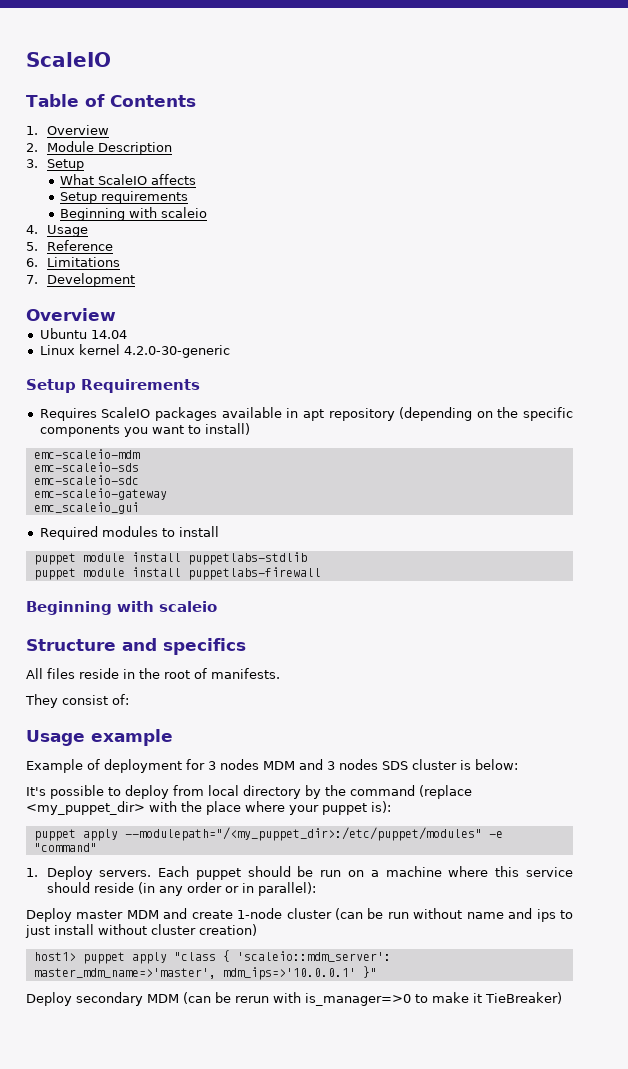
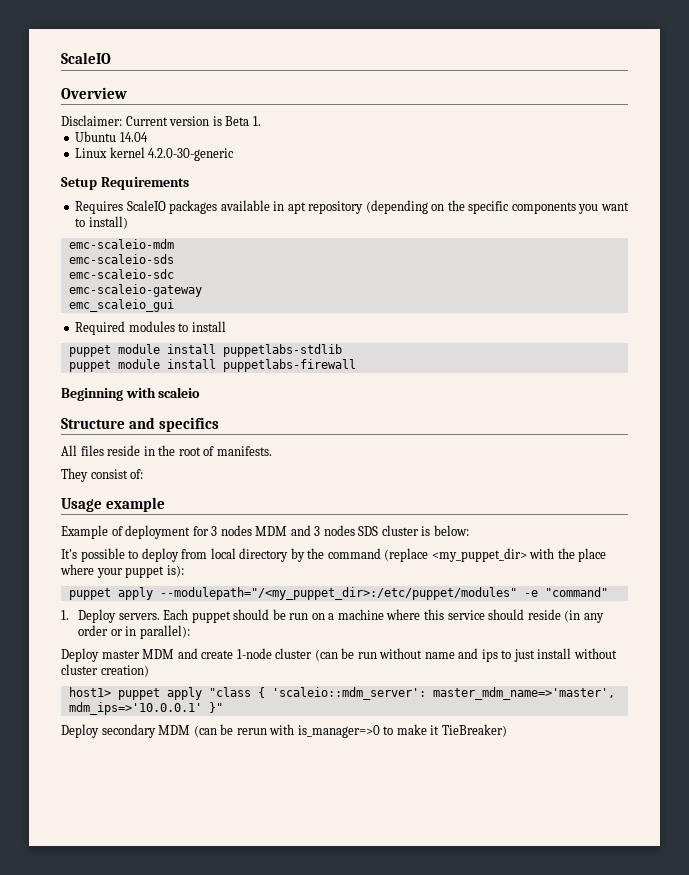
- Table of Contents
- 1. Overview
- 2. Module Description
- 3. Setup
- What ScaleIO affects
- Setup requirements
- Beginning with scaleio
- 4. Usage
- 5. Reference
- 6. Limitations
- 7. Development
  Overview
+ Disclaimer: Current version is Beta 1.

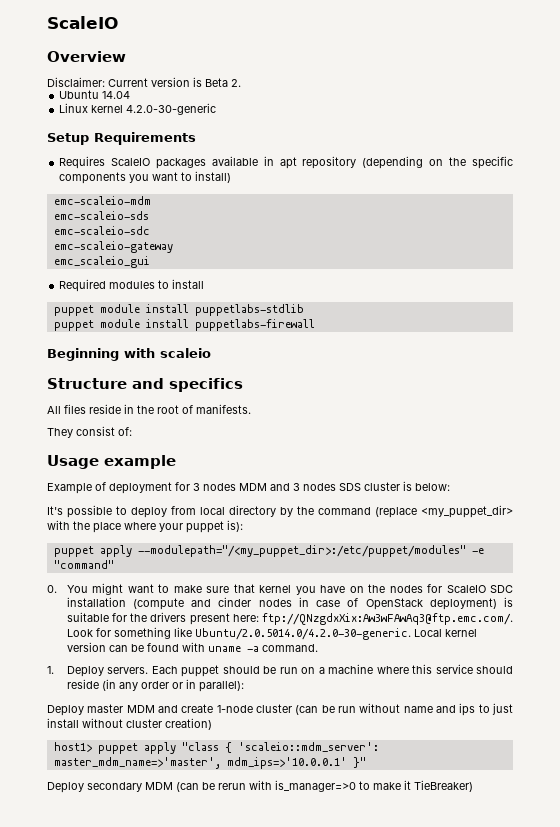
- Disclaimer: Current version is Beta 1.
+ Disclaimer: Current version is Beta 2.
+ 0. You might want to make sure that kernel you have on the nodes for ScaleIO SDC installation (compute and cinder nodes in case of OpenStack deployment) is suitable for the drivers present here: ftp://QNzgdxXix:Aw3wFAwAq3@ftp.emc.com/. Look for something like Ubuntu/2.0.5014.0/4.2.0-30-generic. Local kernel version can be found with uname -a command.

